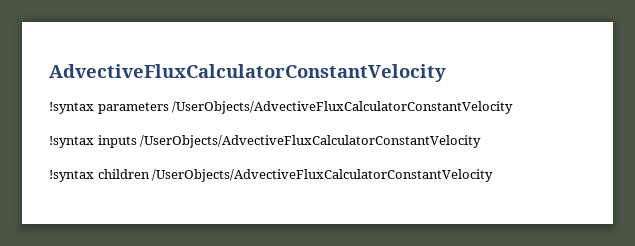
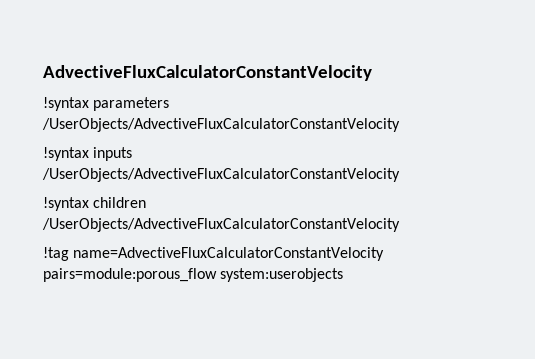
+ !tag name=AdvectiveFluxCalculatorConstantVelocity pairs=module:porous_flow system:userobjects

